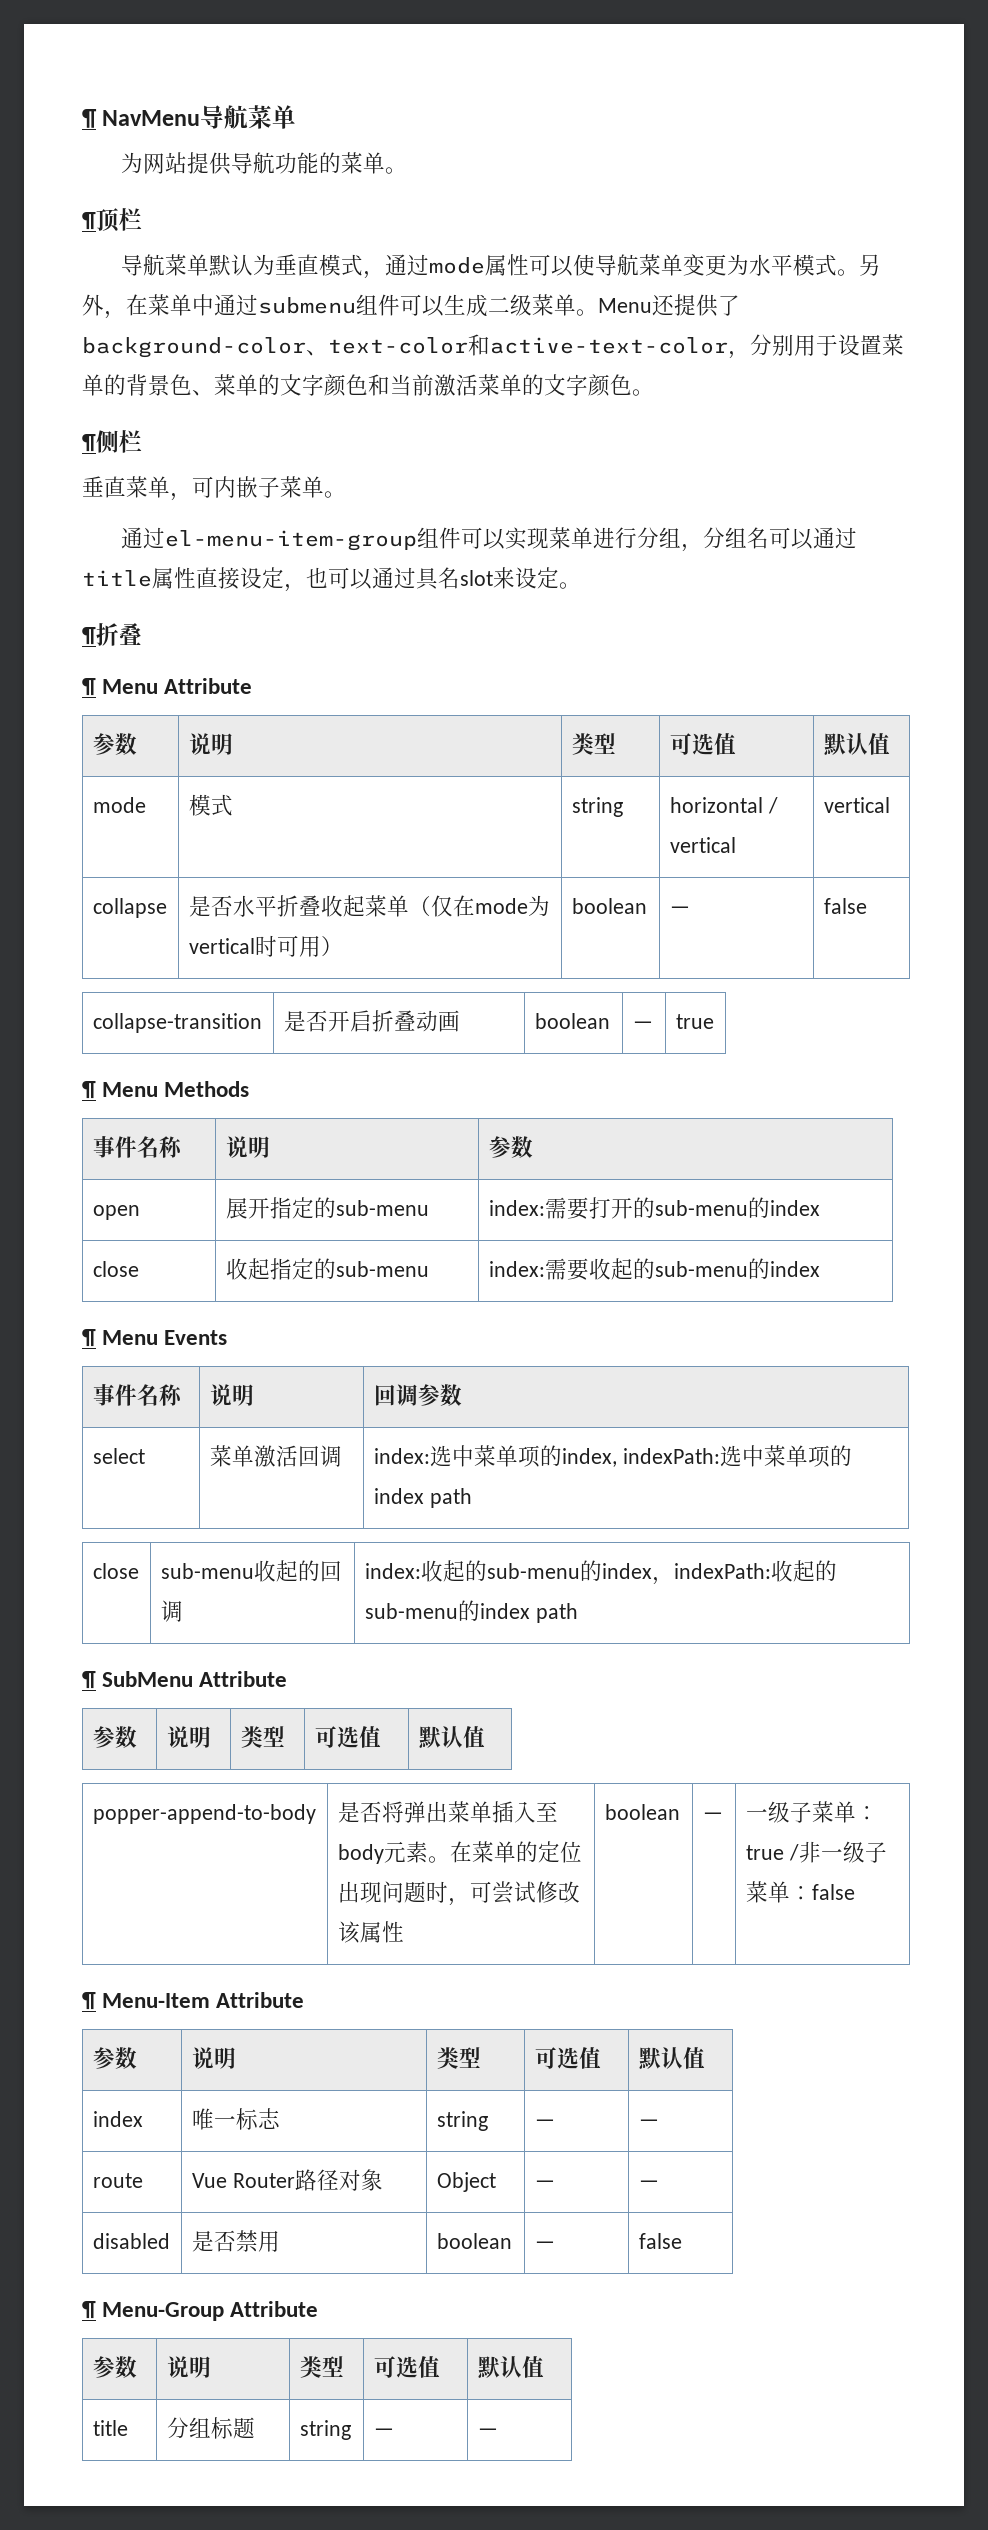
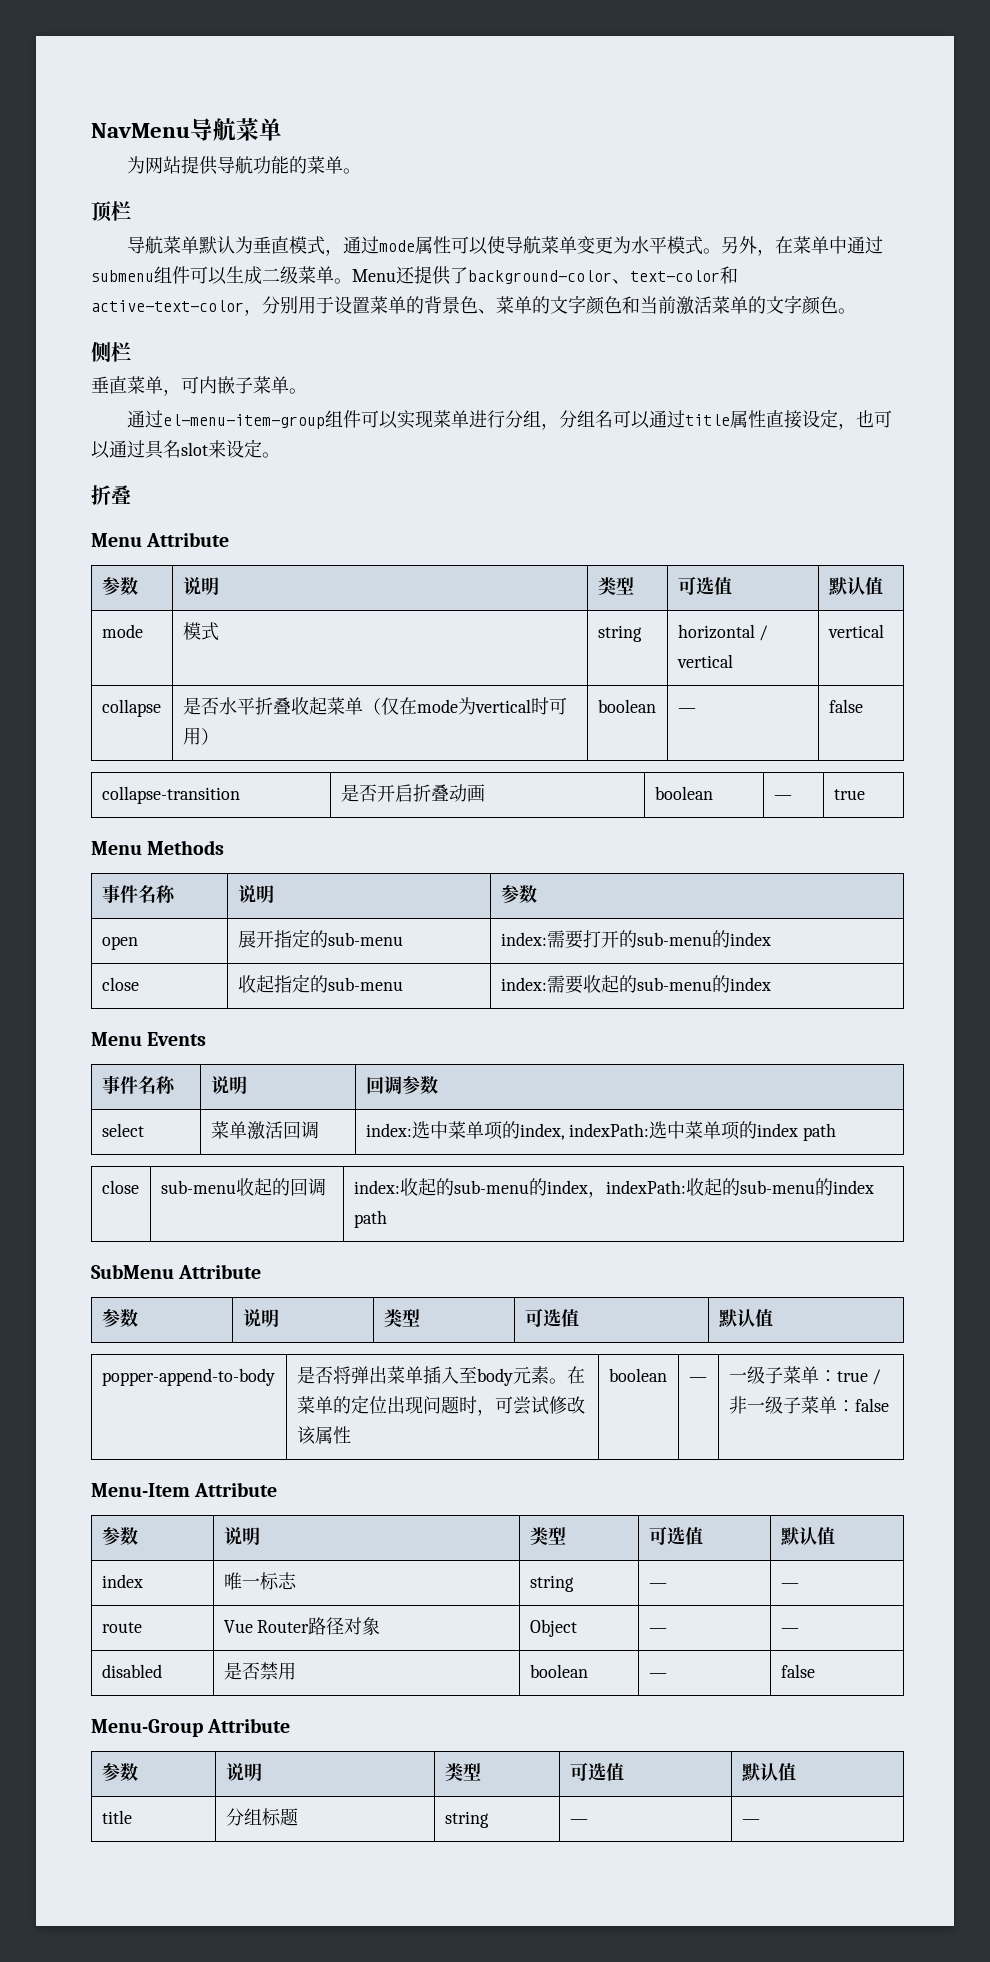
- ¶ NavMenu导航菜单
+ NavMenu导航菜单
- ¶顶栏
+ 顶栏
- ¶侧栏
+ 侧栏
  通过el-menu-item-group组件可以实现菜单进行分组，分组名可以通过title属性直接设定，也可以通过具名slot来设定。
- ¶折叠
+ 折叠
- ¶ Menu Attribute
+ Menu Attribute
- ¶ Menu Methods
+ Menu Methods
- ¶ Menu Events
+ Menu Events
- ¶ SubMenu Attribute
+ SubMenu Attribute
- ¶ Menu-Item Attribute
+ Menu-Item Attribute
- ¶ Menu-Group Attribute
+ Menu-Group Attribute

